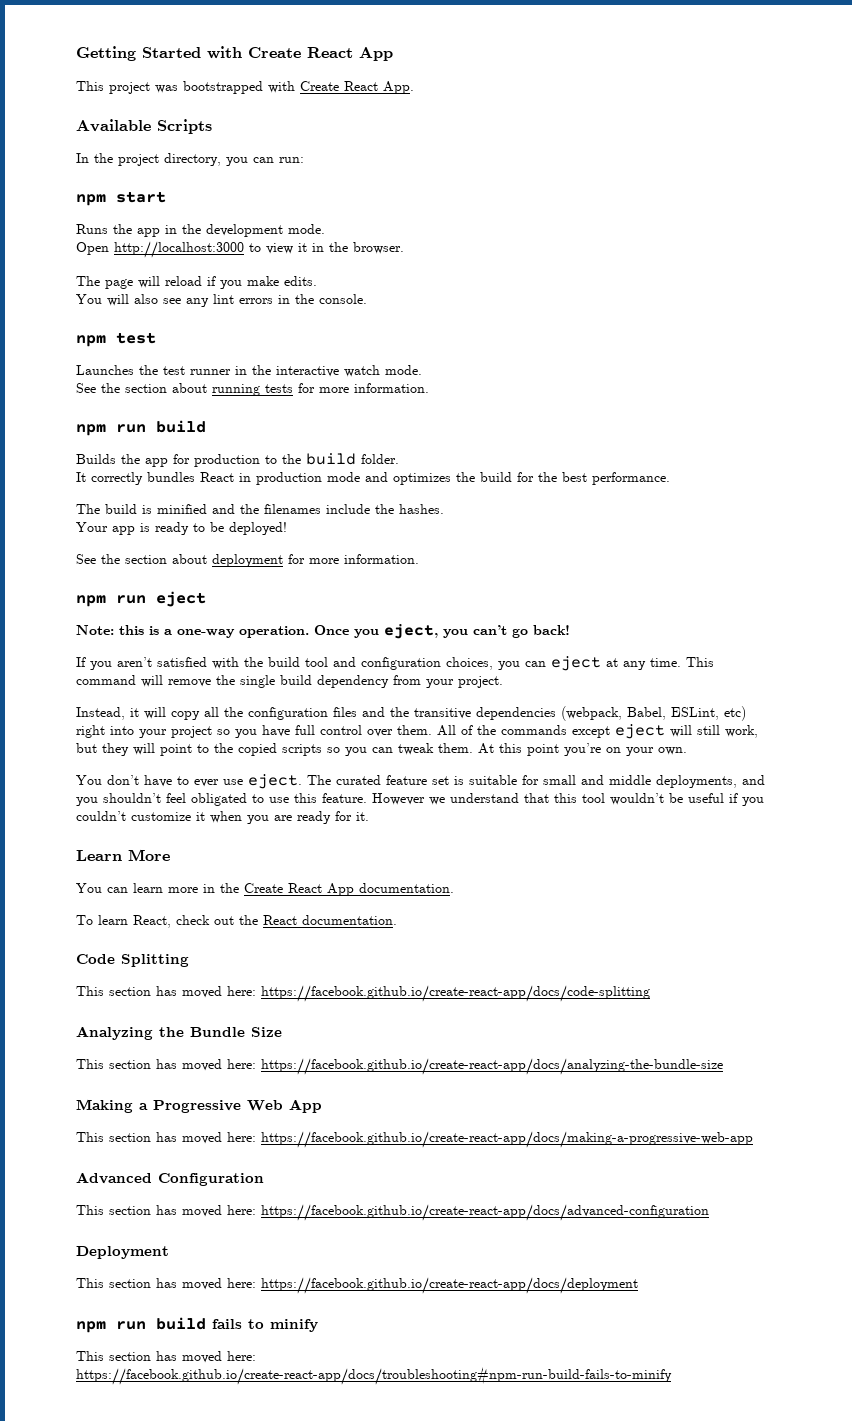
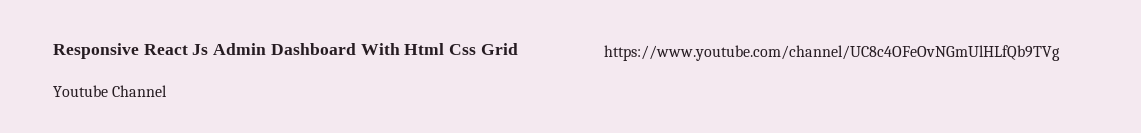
- Getting Started with Create React App
- This project was bootstrapped with Create React App.
- Available Scripts
- In the project directory, you can run:
- npm start
- Runs the app in the development mode.
- Open http://localhost:3000 to view it in the browser.
- The page will reload if you make edits.
- You will also see any lint errors in the console.
- npm test
- Launches the test runner in the interactive watch mode.
- See the section about running tests for more information.
- npm run build
- Builds the app for production to the build folder.
- It correctly bundles React in production mode and optimizes the build for the best performance.
- The build is minified and the filenames include the hashes.
- Your app is ready to be deployed!
- See the section about deployment for more information.
- npm run eject
- Note: this is a one-way operation. Once you eject, you can’t go back!
- If you aren’t satisfied with the build tool and configuration choices, you can eject at any time. This command will remove the single build dependency from your project.
- Instead, it will copy all the configuration files and the transitive dependencies (webpack, Babel, ESLint, etc) right into your project so you have full control over them. All of the commands except eject will still work, but they will point to the copied scripts so you can tweak them. At this point you’re on your own.
- You don’t have to ever use eject. The curated feature set is suitable for small and middle deployments, and you shouldn’t feel obligated to use this feature. However we understand that this tool wouldn’t be useful if you couldn’t customize it when you are ready for it.
- Learn More
- You can learn more in the Create React App documentation.
- To learn React, check out the React documentation.
- Code Splitting
- This section has moved here: https://facebook.github.io/create-react-app/docs/code-splitting
- Analyzing the Bundle Size
- This section has moved here: https://facebook.github.io/create-react-app/docs/analyzing-the-bundle-size
- Making a Progressive Web App
- This section has moved here: https://facebook.github.io/create-react-app/docs/making-a-progressive-web-app
- Advanced Configuration
- This section has moved here: https://facebook.github.io/create-react-app/docs/advanced-configuration
- Deployment
- This section has moved here: https://facebook.github.io/create-react-app/docs/deployment
- npm run build fails to minify
- This section has moved here: https://facebook.github.io/create-react-app/docs/troubleshooting#npm-run-build-fails-to-minify
+ Responsive React Js Admin Dashboard With Html Css Grid
+ Youtube Channel https://www.youtube.com/channel/UC8c4OFeOvNGmUlHLfQb9TVg

